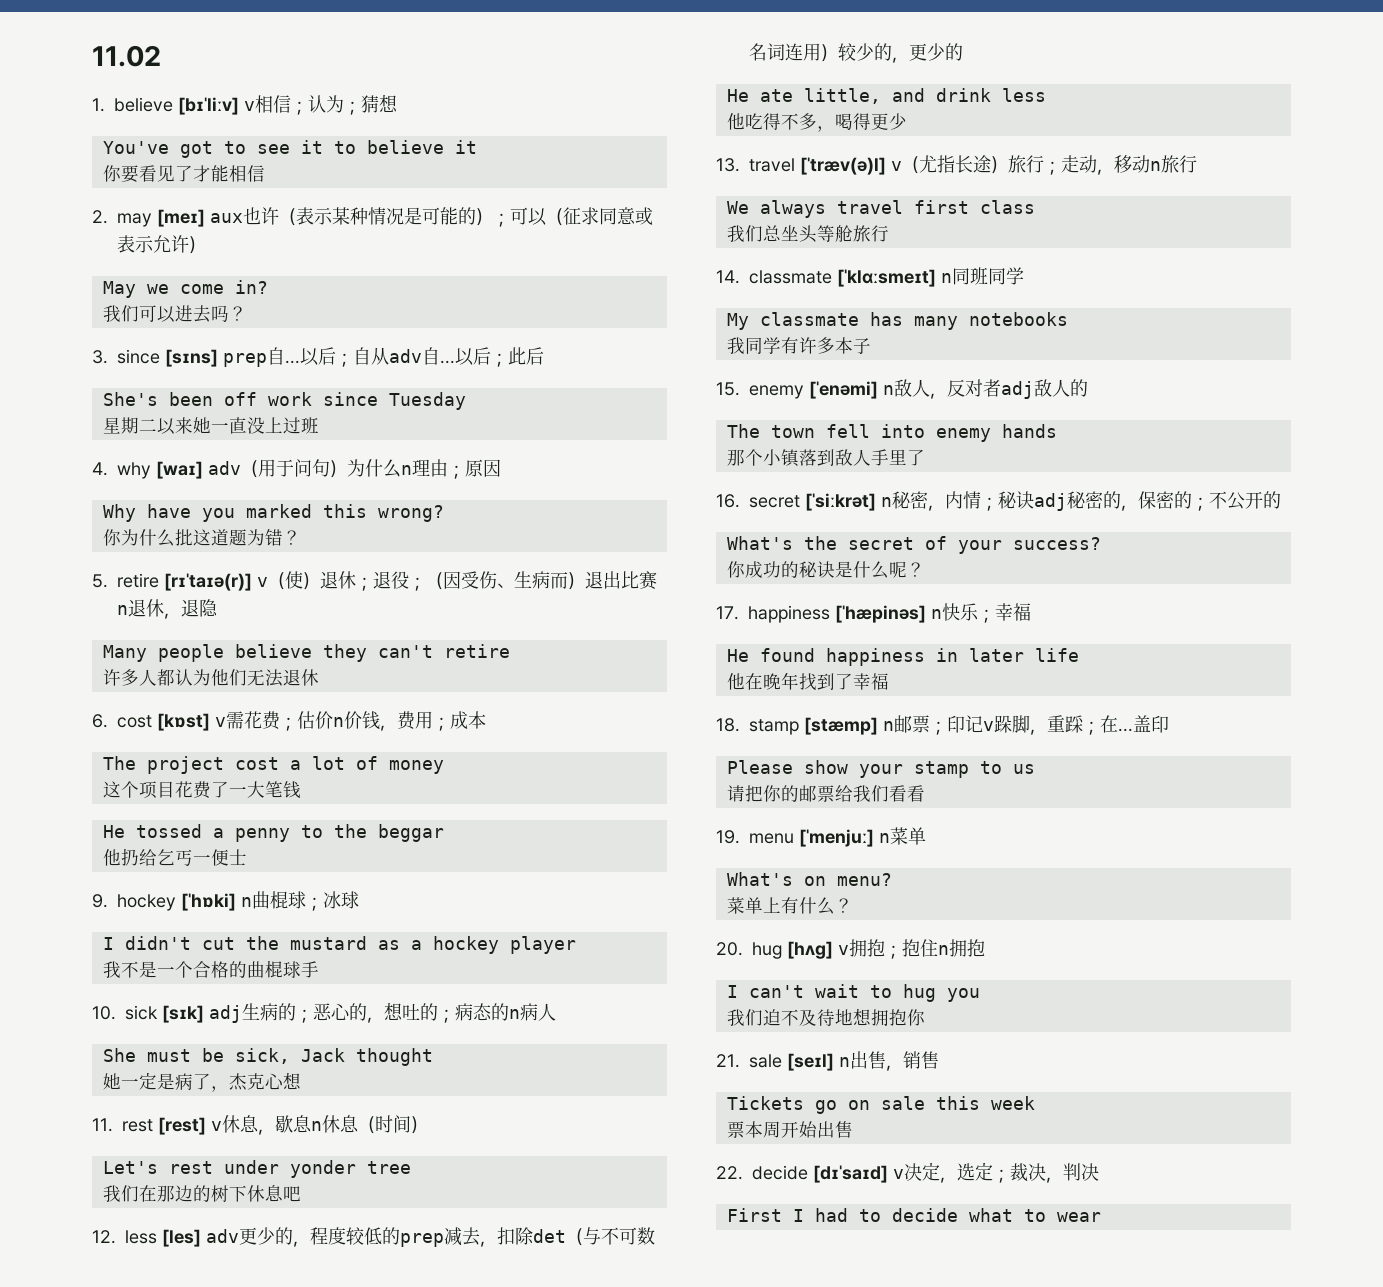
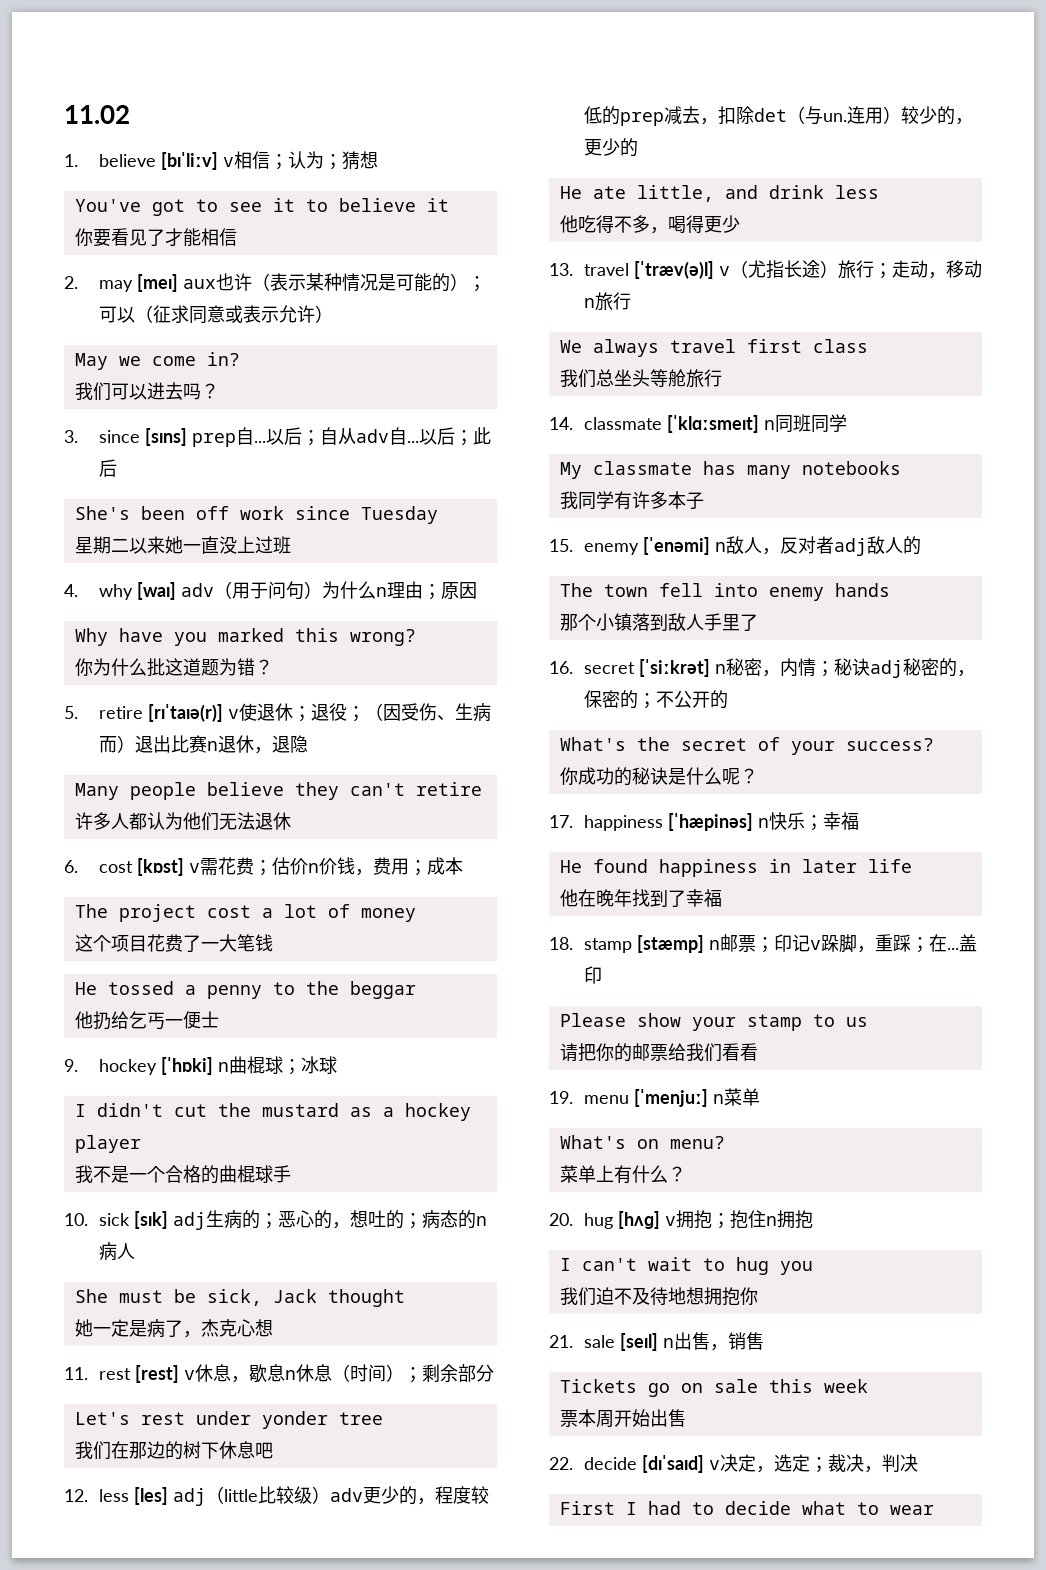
- 5. retire [rɪˈtaɪə(r)] v（使）退休；退役；（因受伤、生病而）退出比赛n退休，退隐
+ 5. retire [rɪˈtaɪə(r)] v使退休；退役；（因受伤、生病而）退出比赛n退休，退隐
- 11. rest [rest] v休息，歇息n休息（时间）
+ 11. rest [rest] v休息，歇息n休息（时间）；剩余部分
- 12. less [les] adv更少的，程度较低的prep减去，扣除det（与不可数名词连用）较少的，更少的
+ 12. less [les] adj（little比较级）adv更少的，程度较低的prep减去，扣除det（与un.连用）较少的，更少的

